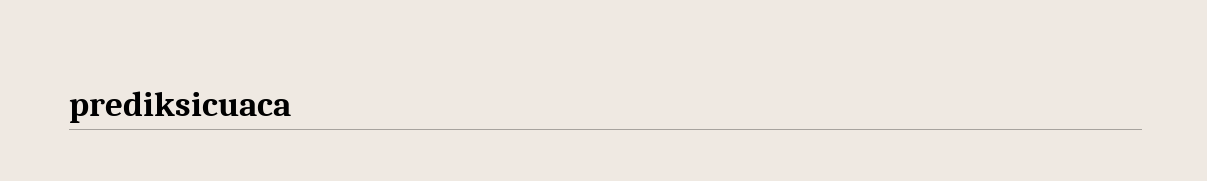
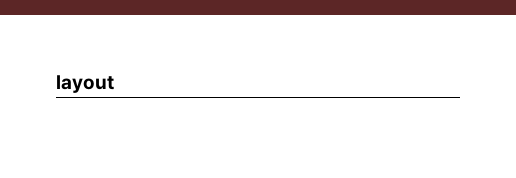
- prediksicuaca
+ layout

